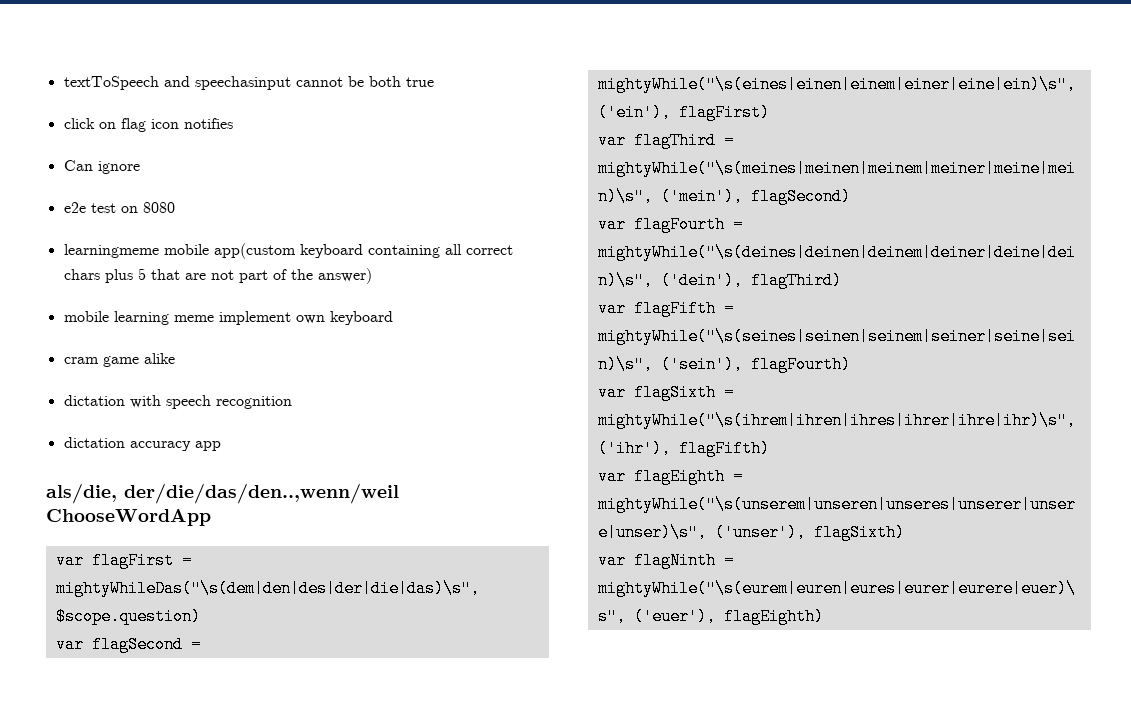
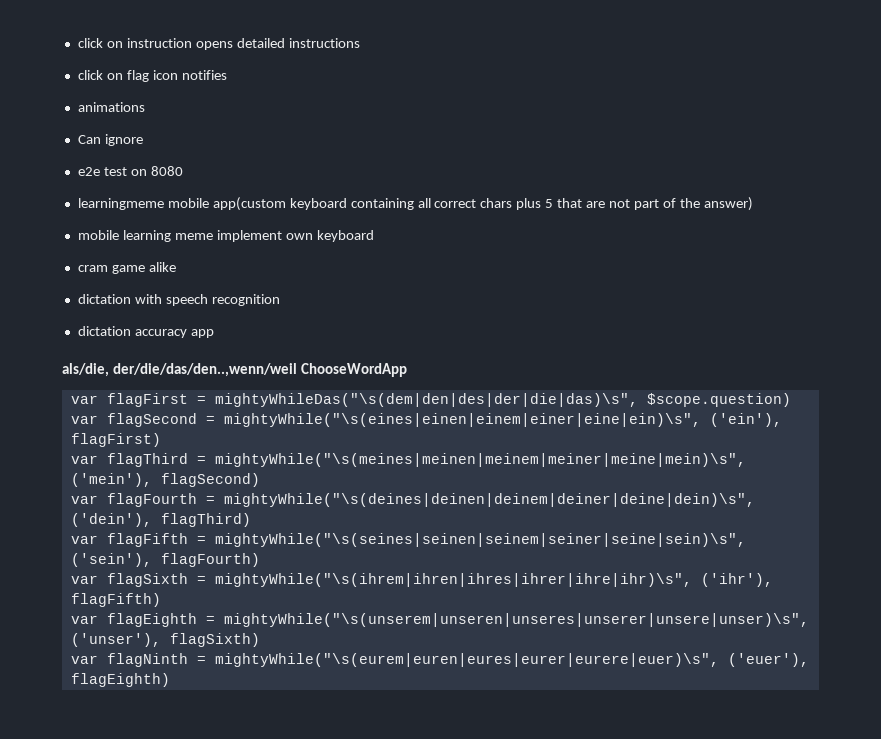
- textToSpeech and speechasinput cannot be both true
+ click on instruction opens detailed instructions
+ animations

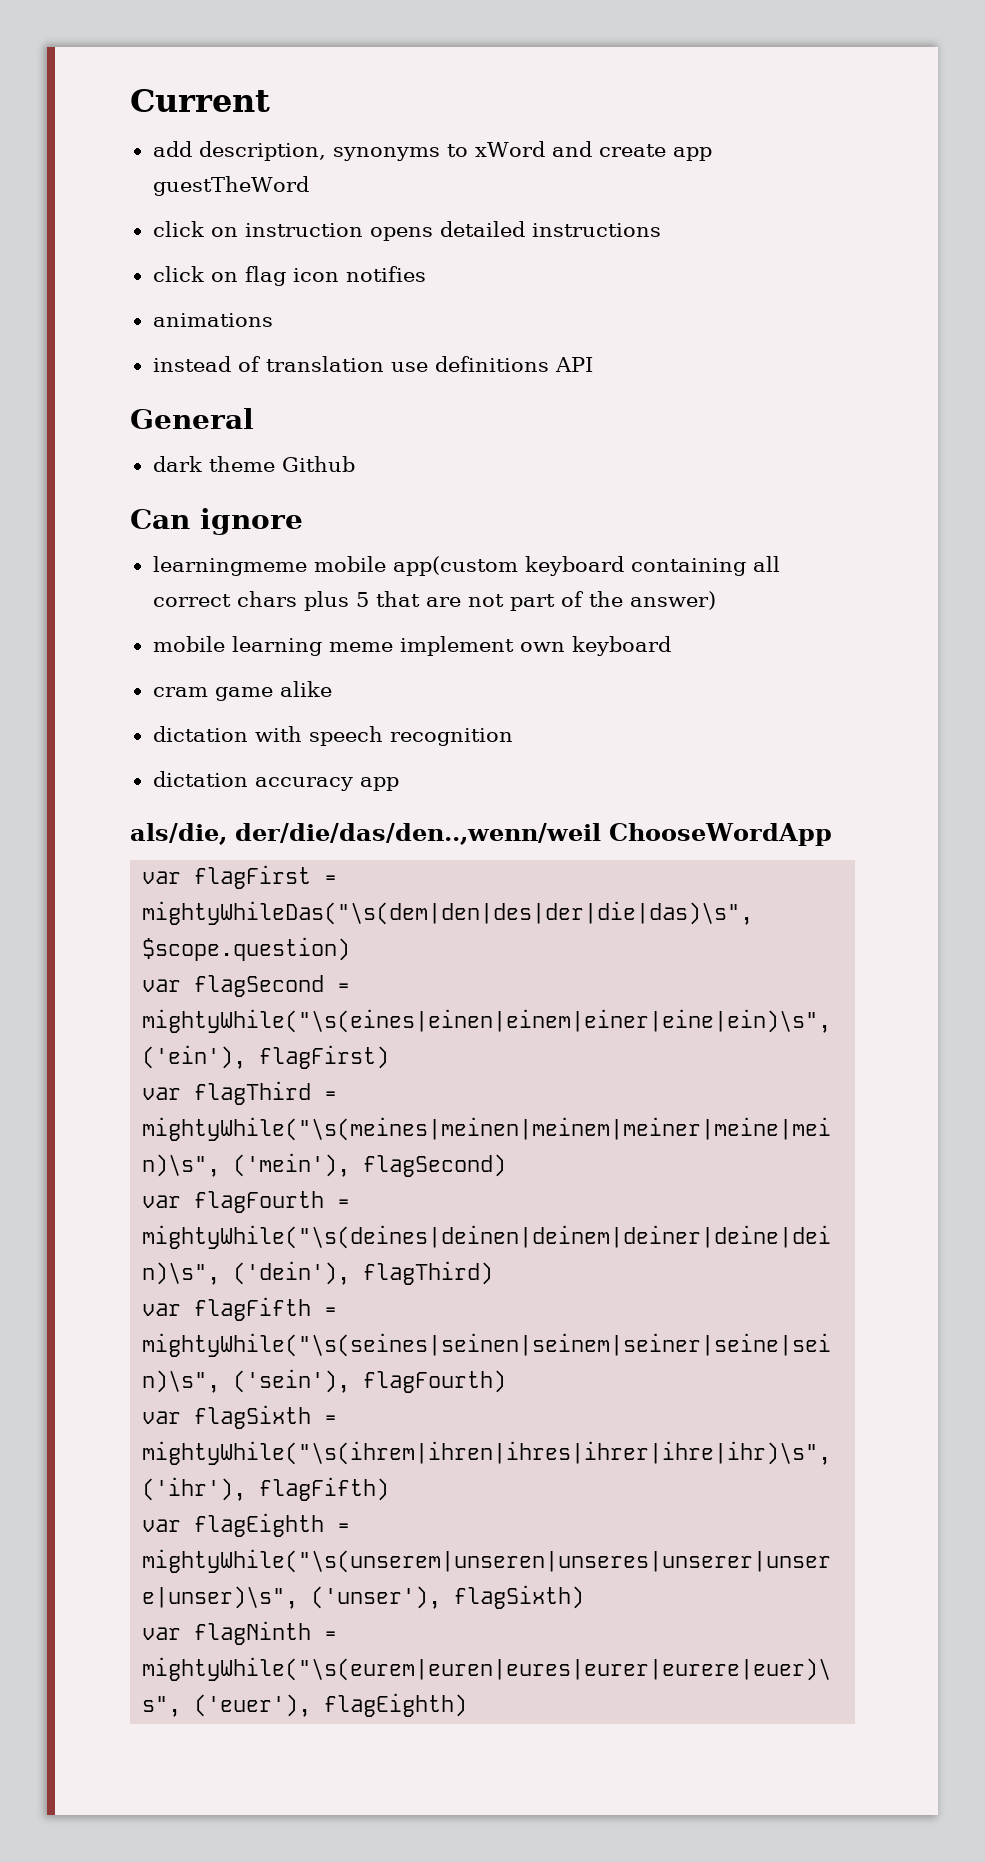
+ Current
+ add description, synonyms to xWord and create app guestTheWord
+ instead of translation use definitions API
+ General
+ dark theme Github
  Can ignore
- e2e test on 8080

